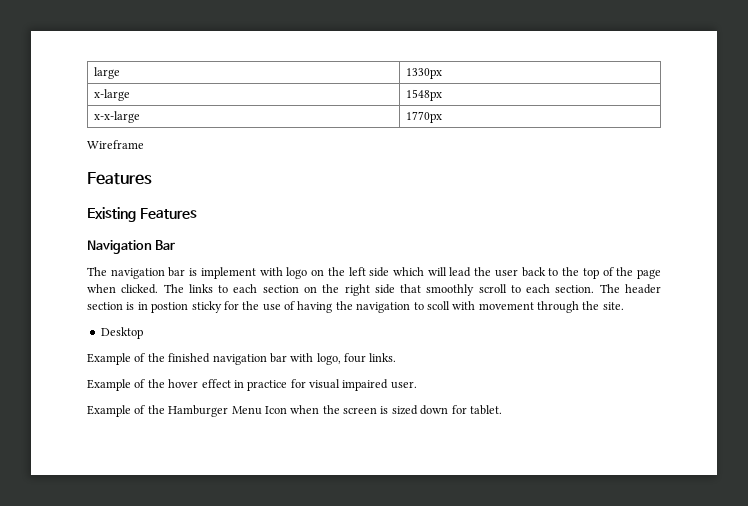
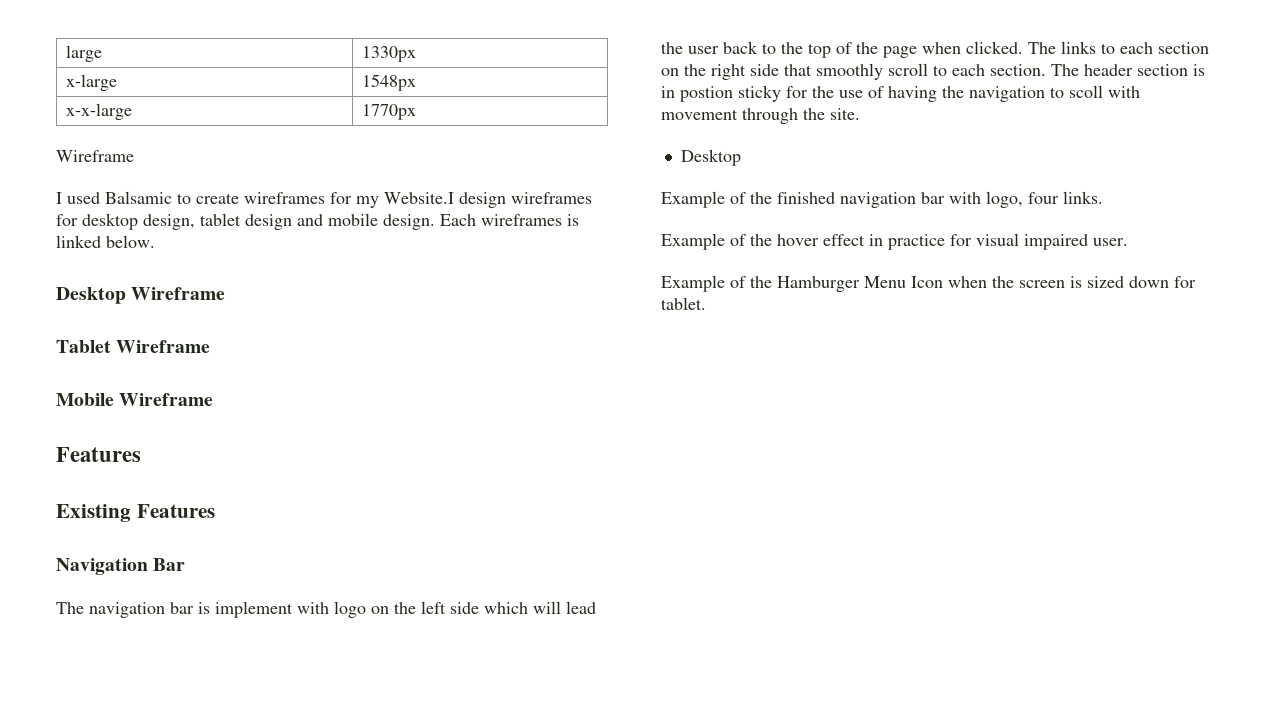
+ I used Balsamic to create wireframes for my Website.I design wireframes for desktop design, tablet design and mobile design. Each wireframes is linked below.
+ Desktop Wireframe
+ Tablet Wireframe
+ Mobile Wireframe

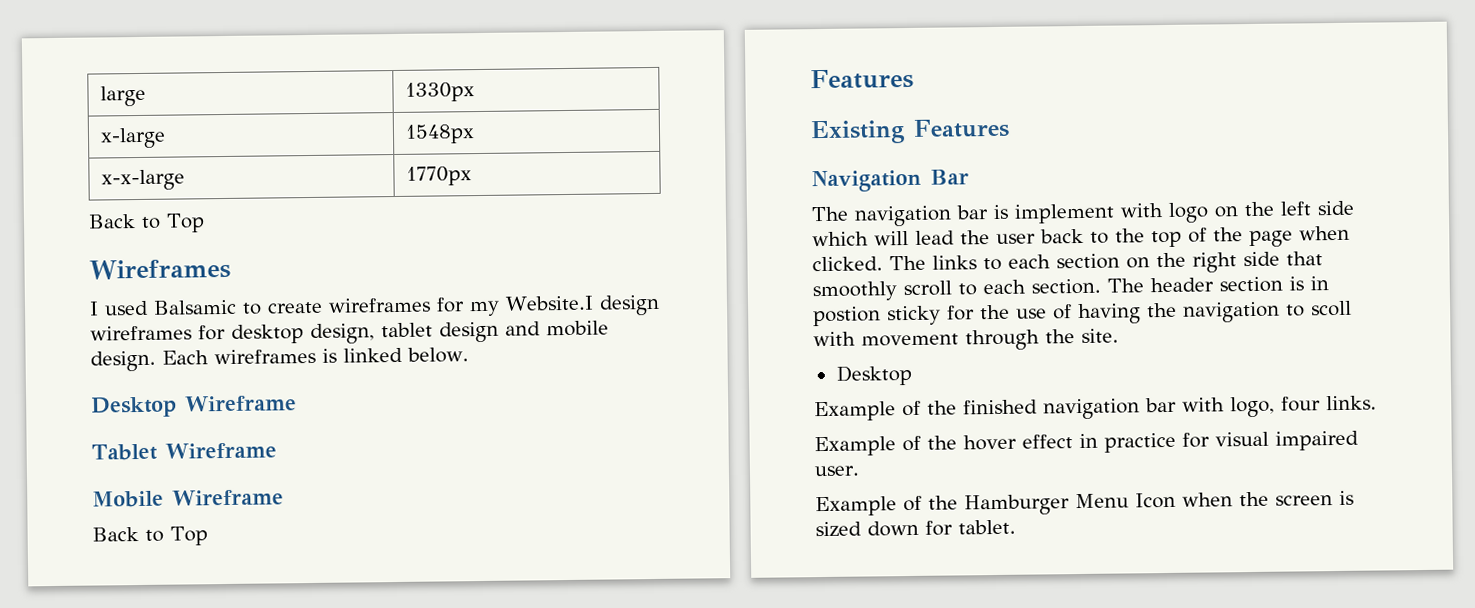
  x-x-large | 1770px
- Wireframe
+ Back to Top
+ Wireframes
  Mobile Wireframe
+ Back to Top

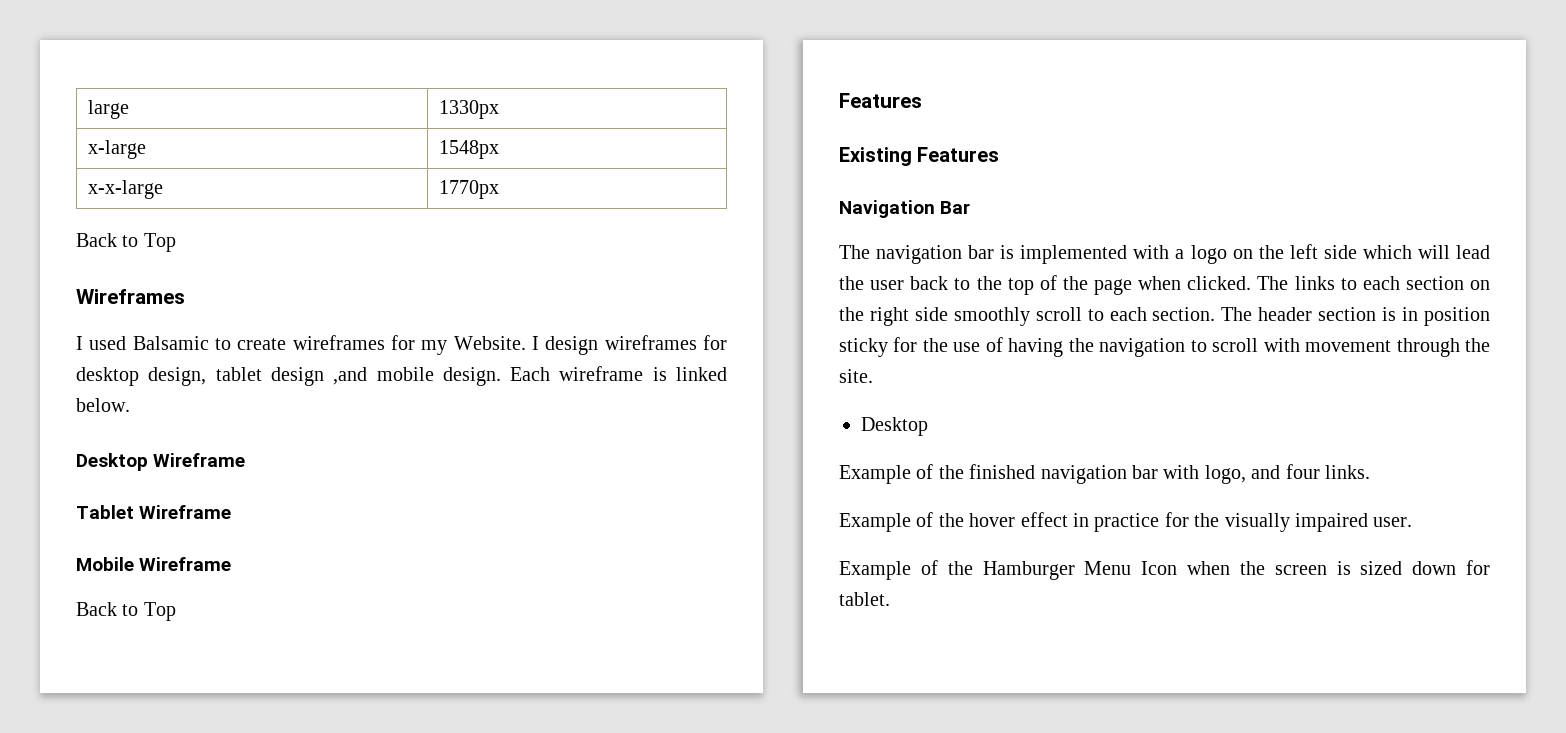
- I used Balsamic to create wireframes for my Website.I design wireframes for desktop design, tablet design and mobile design.
+ I used Balsamic to create wireframes for my Website. I design wireframes for desktop design, tablet design ,and mobile design.
- Each wireframes is linked below.
+ Each wireframe is linked below.
- The navigation bar is implement with logo on the left side which will lead the user back to the top of the page when clicked.
+ The navigation bar is implemented with a logo on the left side which will lead the user back to the top of the page when clicked.
- The links to each section on the right side that smoothly scroll to each section.
+ The links to each section on the right side smoothly scroll to each section.
- The header section is in postion sticky for the use of having the navigation to scoll with movement through the site.
+ The header section is in position sticky for the use of having the navigation to scroll with movement through the site.
- Example of the finished navigation bar with logo, four links.
+ Example of the finished navigation bar with logo, and four links.
- Example of the hover effect in practice for visual impaired user.
+ Example of the hover effect in practice for the visually impaired user.

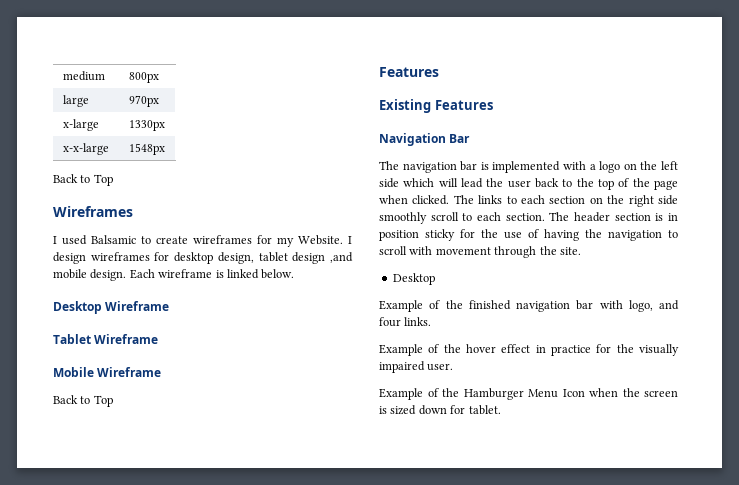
+ medium | 800px
- large | 1330px
+ large | 970px
+ x-large | 1330px
- x-large | 1548px
+ x-x-large | 1548px
- x-x-large | 1770px

